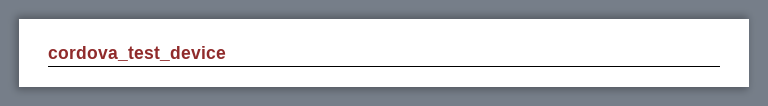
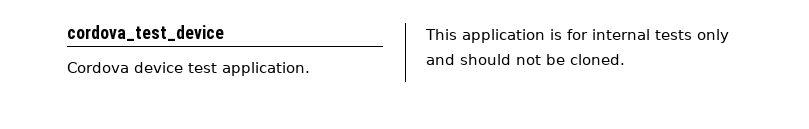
+ Cordova device test application.
+ This application is for internal tests only and should not be cloned.

